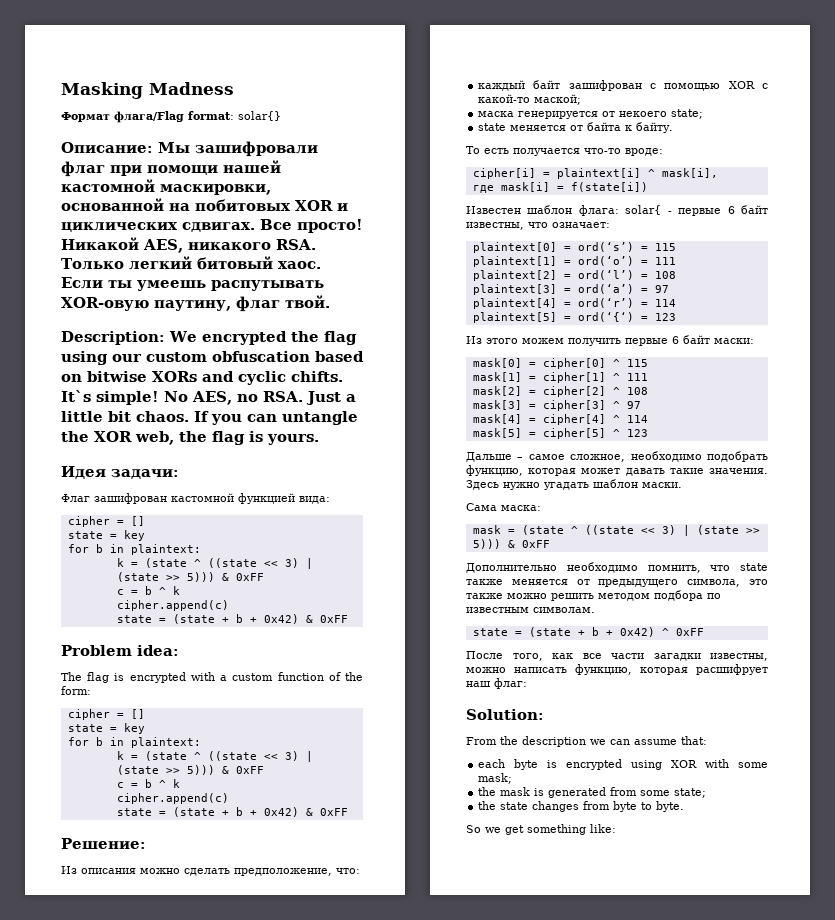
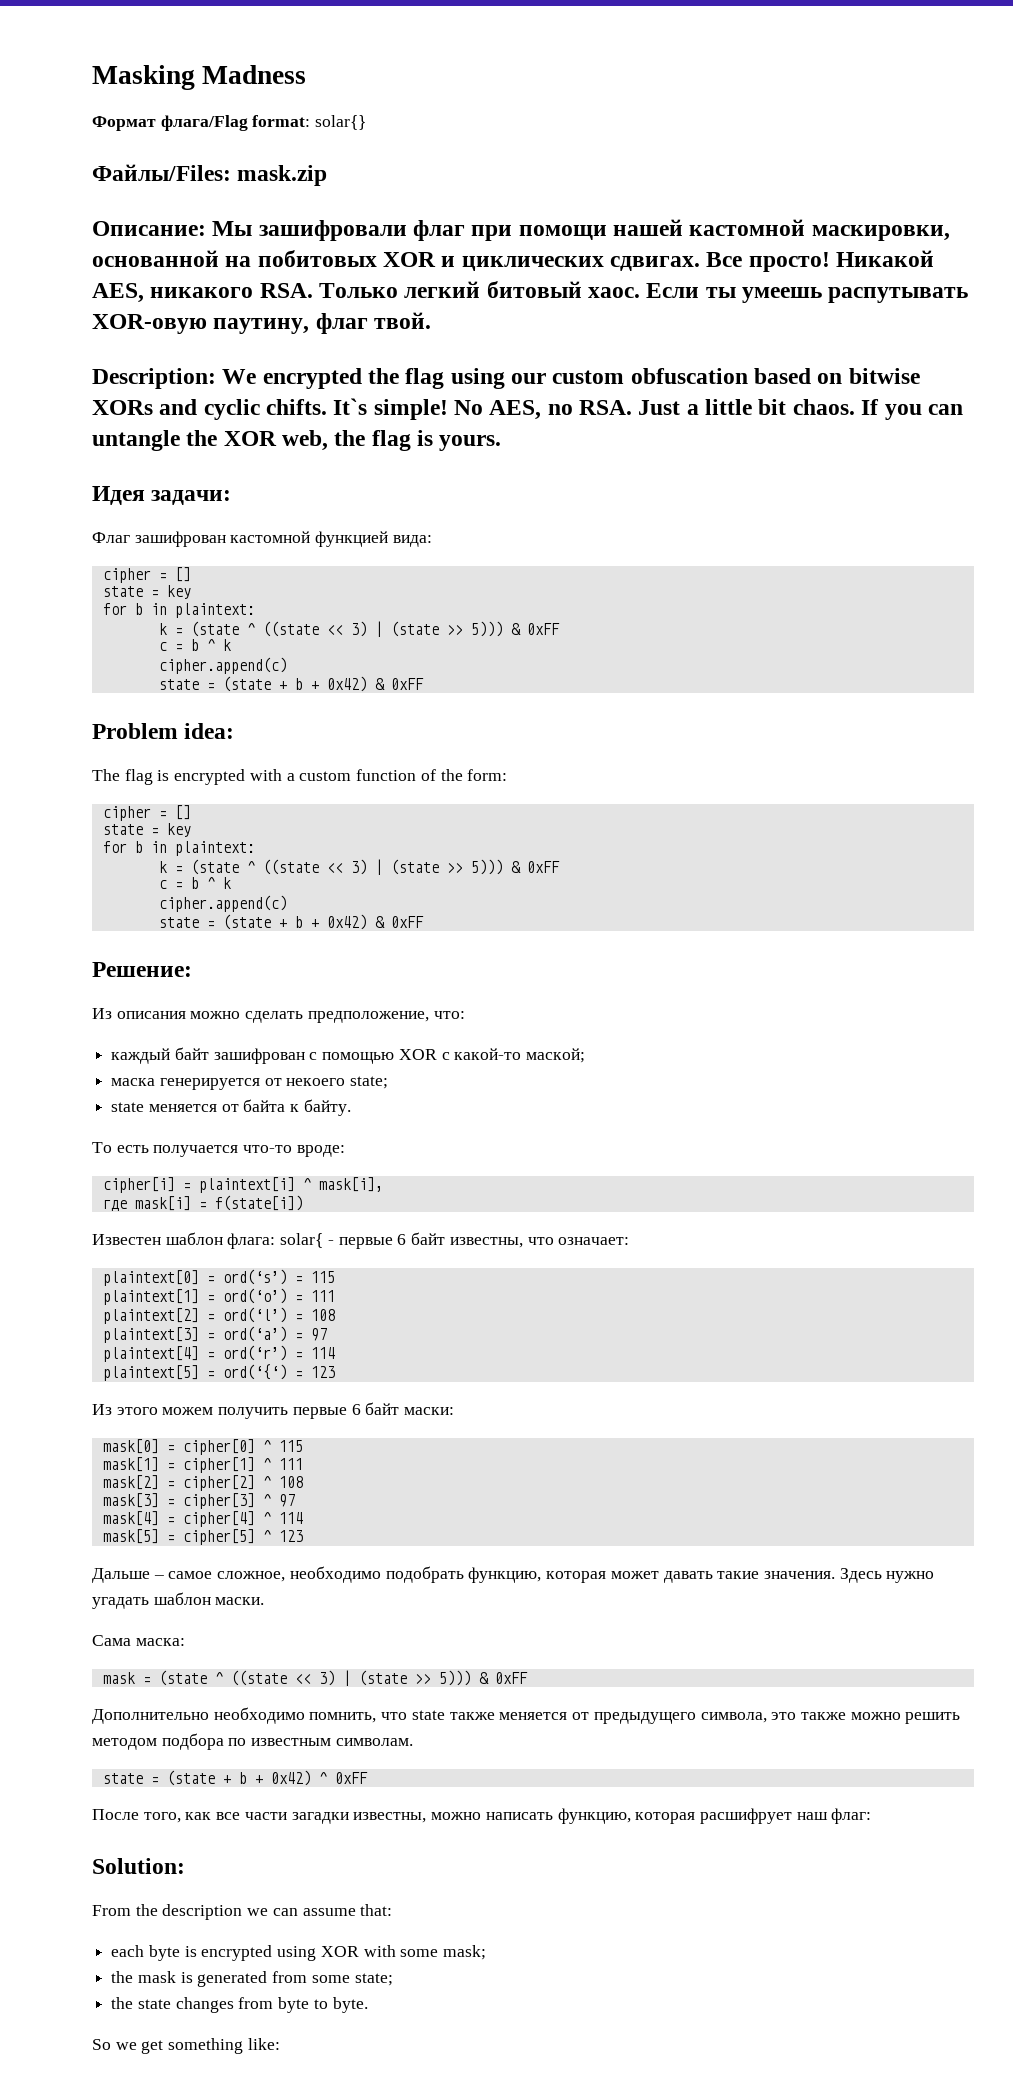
+ Файлы/Files: mask.zip

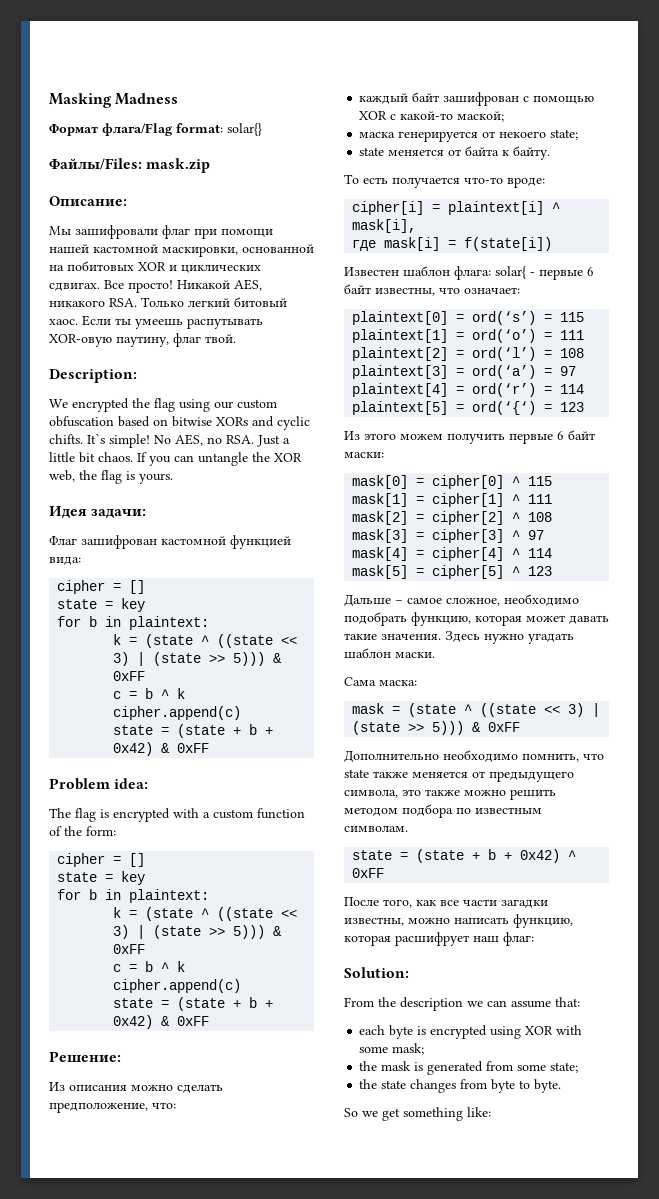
- Описание: Мы зашифровали флаг при помощи нашей кастомной маскировки, основанной на побитовых XOR и циклических сдвигах.
+ Описание:
+ Мы зашифровали флаг при помощи нашей кастомной маскировки, основанной на побитовых XOR и циклических сдвигах.
- Description: We encrypted the flag using our custom obfuscation based on bitwise XORs and cyclic chifts.
+ Description:
+ We encrypted the flag using our custom obfuscation based on bitwise XORs and cyclic chifts.

